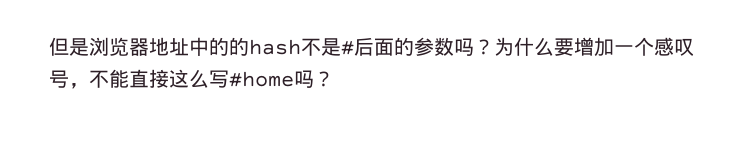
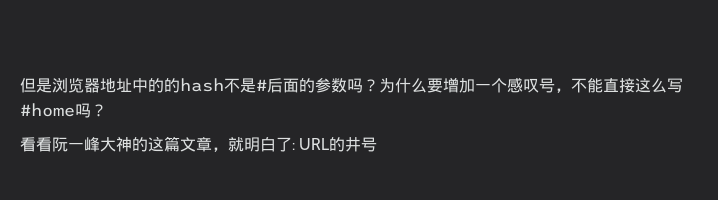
+ 看看阮一峰大神的这篇文章，就明白了: URL的井号

